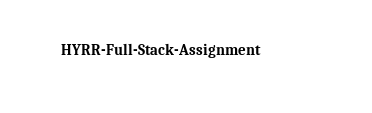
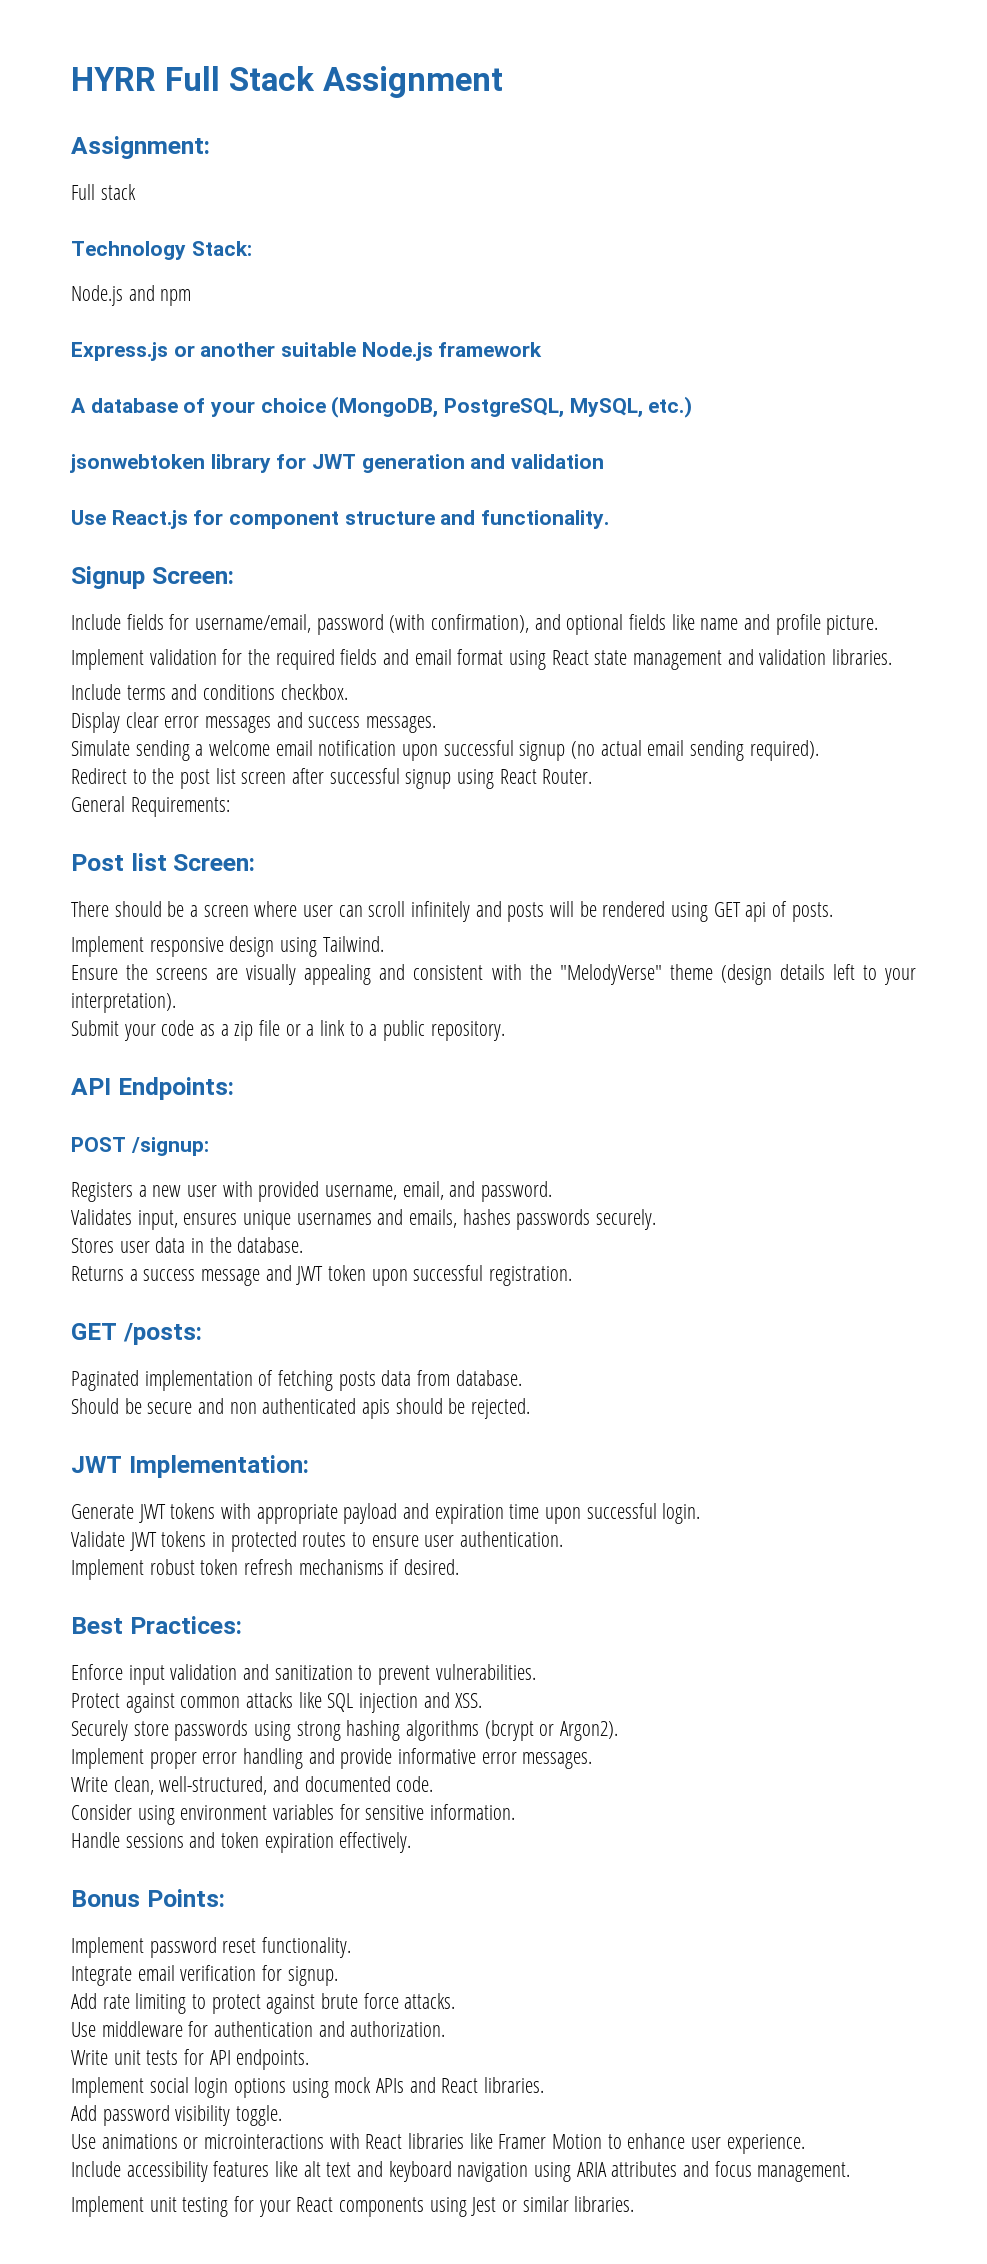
- HYRR-Full-Stack-Assignment
+ HYRR Full Stack Assignment
+ Assignment:
+ Full stack
+ Technology Stack:
+ Node.js and npm
+ Express.js or another suitable Node.js framework
+ A database of your choice (MongoDB, PostgreSQL, MySQL, etc.)
+ jsonwebtoken library for JWT generation and validation
+ Use React.js for component structure and functionality.
+ Signup Screen:
+ Include fields for username/email, password (with confirmation), and optional fields like name and profile picture.
+ Implement validation for the required fields and email format using React state management and validation libraries.
+ Include terms and conditions checkbox.
+ Display clear error messages and success messages.
+ Simulate sending a welcome email notification upon successful signup (no actual email sending required).
+ Redirect to the post list screen after successful signup using React Router.
+ General Requirements:
+ Post list Screen:
+ There should be a screen where user can scroll infinitely and posts will be rendered using GET api of posts.
+ Implement responsive design using Tailwind.
+ Ensure the screens are visually appealing and consistent with the "MelodyVerse" theme (design details left to your interpretation).
+ Submit your code as a zip file or a link to a public repository.
+ API Endpoints:
+ POST /signup:
+ Registers a new user with provided username, email, and password.
+ Validates input, ensures unique usernames and emails, hashes passwords securely.
+ Stores user data in the database.
+ Returns a success message and JWT token upon successful registration.
+ GET /posts:
+ Paginated implementation of fetching posts data from database.
+ Should be secure and non authenticated apis should be rejected.
+ JWT Implementation:
+ Generate JWT tokens with appropriate payload and expiration time upon successful login.
+ Validate JWT tokens in protected routes to ensure user authentication.
+ Implement robust token refresh mechanisms if desired.
+ Best Practices:
+ Enforce input validation and sanitization to prevent vulnerabilities.
+ Protect against common attacks like SQL injection and XSS.
+ Securely store passwords using strong hashing algorithms (bcrypt or Argon2).
+ Implement proper error handling and provide informative error messages.
+ Write clean, well-structured, and documented code.
+ Consider using environment variables for sensitive information.
+ Handle sessions and token expiration effectively.
+ Bonus Points:
+ Implement password reset functionality.
+ Integrate email verification for signup.
+ Add rate limiting to protect against brute force attacks.
+ Use middleware for authentication and authorization.
+ Write unit tests for API endpoints.
+ Implement social login options using mock APIs and React libraries.
+ Add password visibility toggle.
+ Use animations or microinteractions with React libraries like Framer Motion to enhance user experience.
+ Include accessibility features like alt text and keyboard navigation using ARIA attributes and focus management.
+ Implement unit testing for your React components using Jest or similar libraries.

